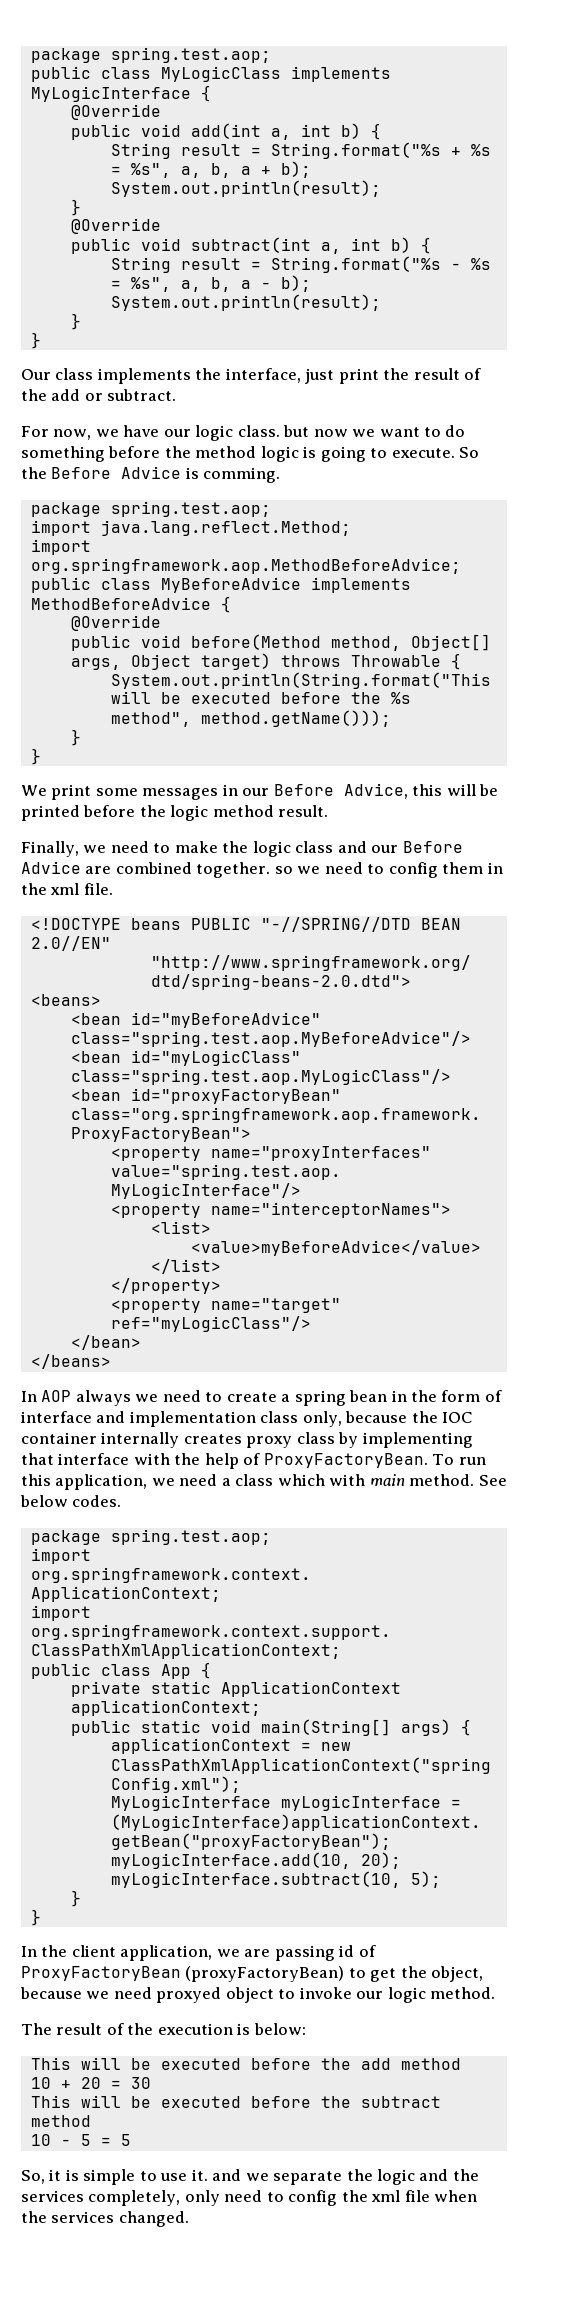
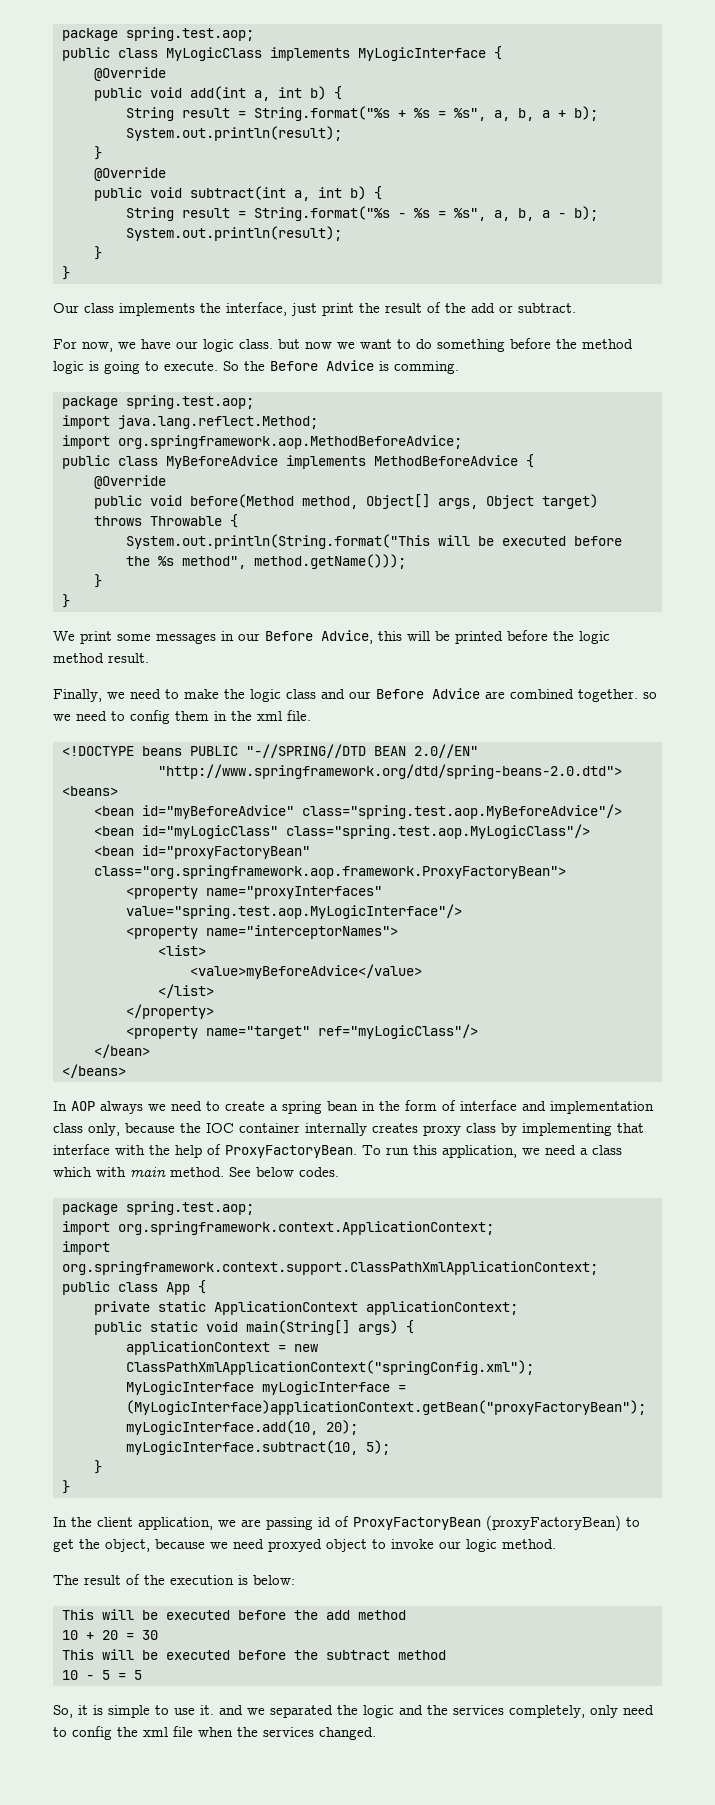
- So, it is simple to use it. and we separate the logic and the services completely, only need to config the xml file when the services changed.
+ So, it is simple to use it. and we separated the logic and the services completely, only need to config the xml file when the services changed.

